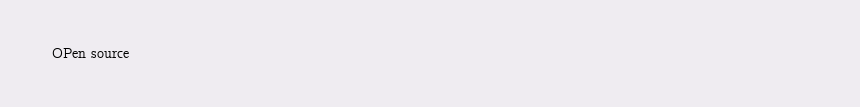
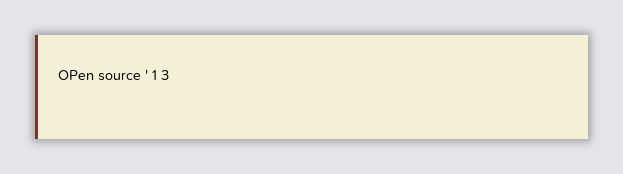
- OPen source
+ OPen source ' 1 3

